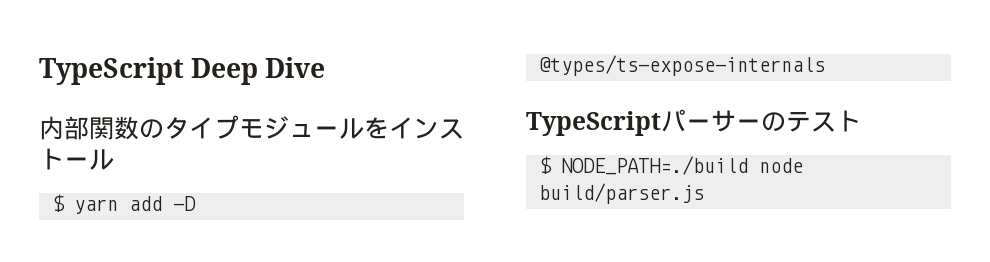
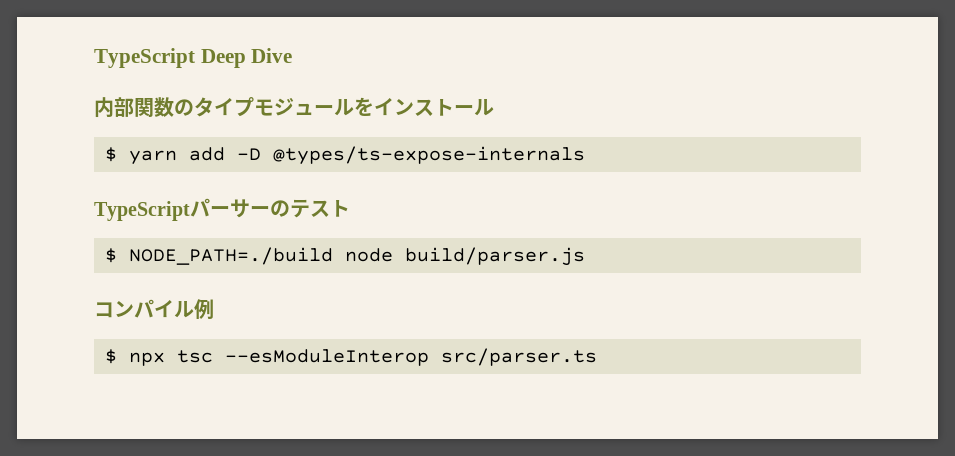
+ コンパイル例
+ $ npx tsc --esModuleInterop src/parser.ts

